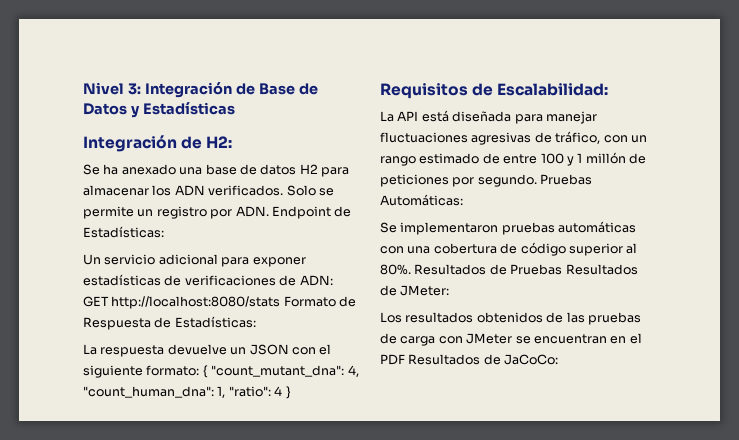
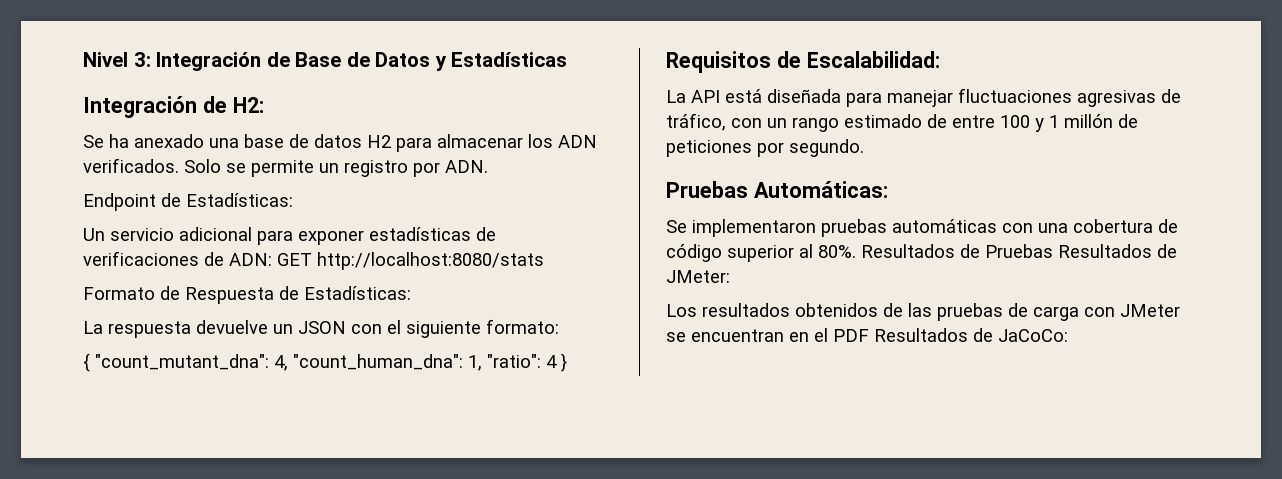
- Solo se permite un registro por ADN. Endpoint de Estadísticas:
+ Solo se permite un registro por ADN.
+ Endpoint de Estadísticas:
- Un servicio adicional para exponer estadísticas de verificaciones de ADN: GET http://localhost:8080/stats Formato de Respuesta de Estadísticas:
+ Un servicio adicional para exponer estadísticas de verificaciones de ADN: GET http://localhost:8080/stats
+ Formato de Respuesta de Estadísticas:
- La respuesta devuelve un JSON con el siguiente formato: { "count_mutant_dna": 4, "count_human_dna": 1, "ratio": 4 }
+ La respuesta devuelve un JSON con el siguiente formato:
+ { "count_mutant_dna": 4, "count_human_dna": 1, "ratio": 4 }
- La API está diseñada para manejar fluctuaciones agresivas de tráfico, con un rango estimado de entre 100 y 1 millón de peticiones por segundo. Pruebas Automáticas:
+ La API está diseñada para manejar fluctuaciones agresivas de tráfico, con un rango estimado de entre 100 y 1 millón de peticiones por segundo.
+ Pruebas Automáticas:

